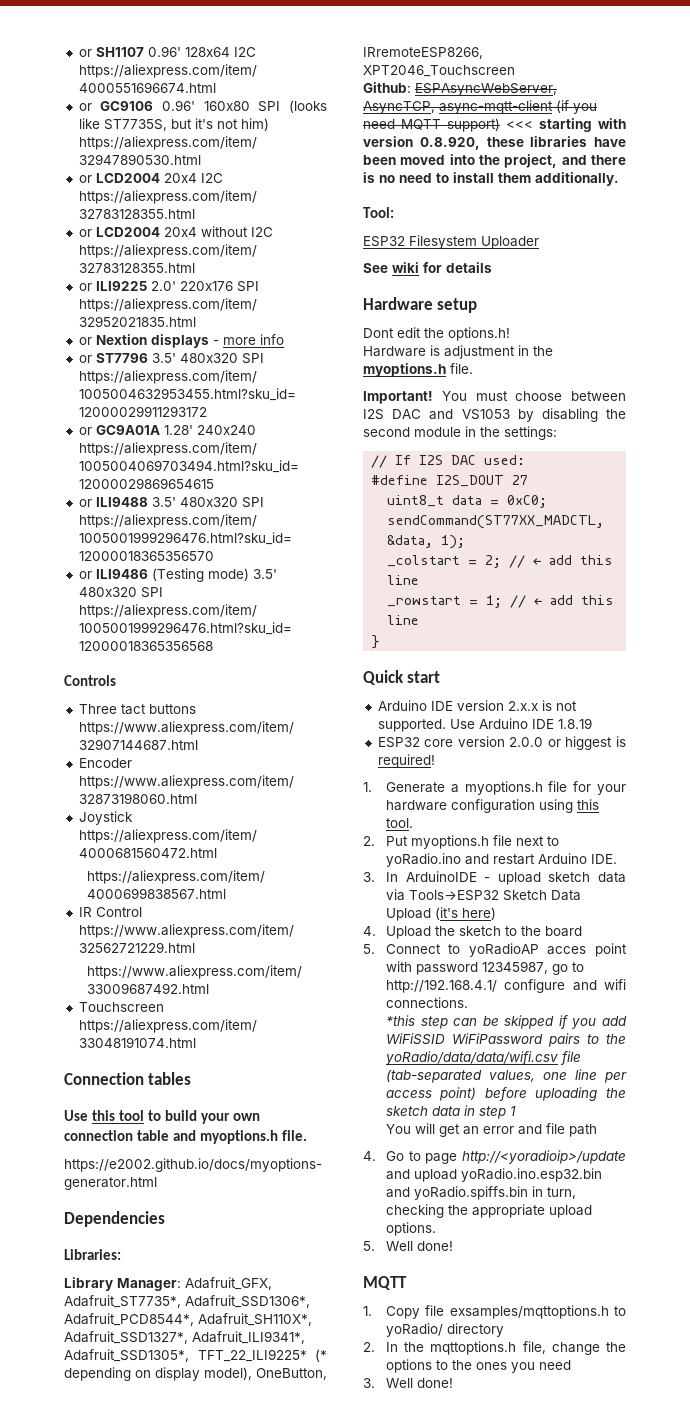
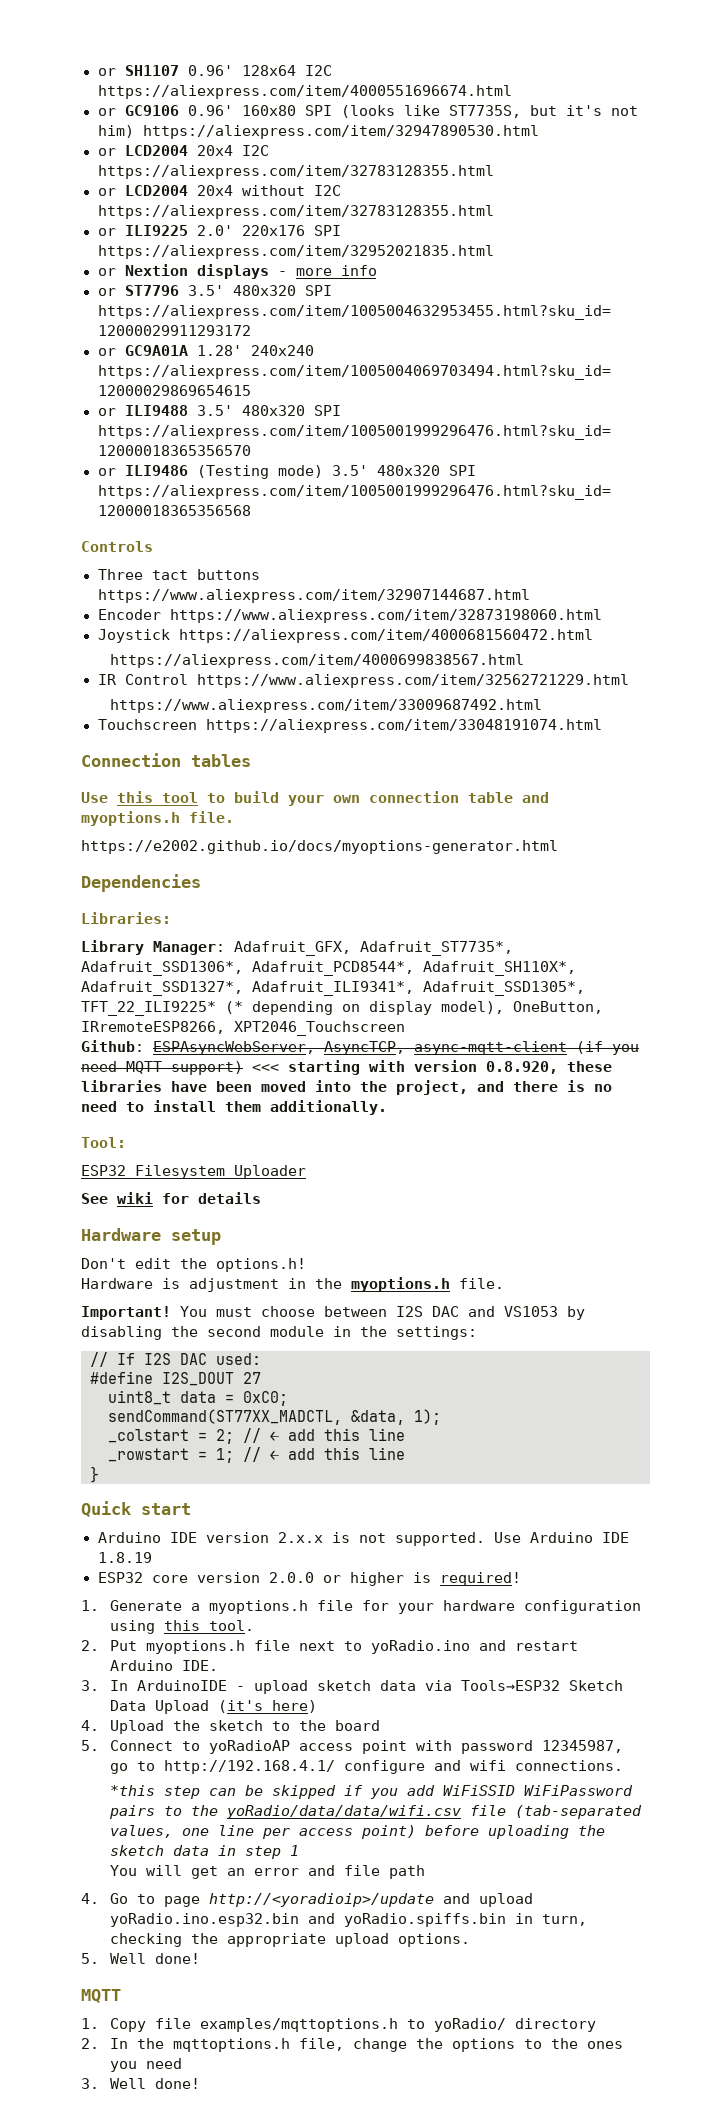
- Dont edit the options.h!
+ Don't edit the options.h!
- ESP32 core version 2.0.0 or higgest is required!
+ ESP32 core version 2.0.0 or higher is required!
- 5. Connect to yoRadioAP acces point with password 12345987, go to http://192.168.4.1/ configure and wifi connections.
+ 5. Connect to yoRadioAP access point with password 12345987, go to http://192.168.4.1/ configure and wifi connections.
- 1. Copy file exsamples/mqttoptions.h to yoRadio/ directory
+ 1. Copy file examples/mqttoptions.h to yoRadio/ directory

